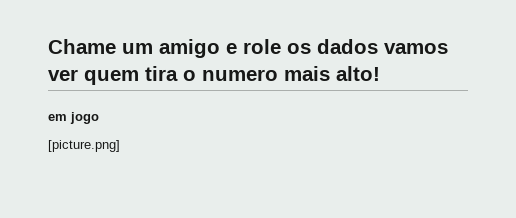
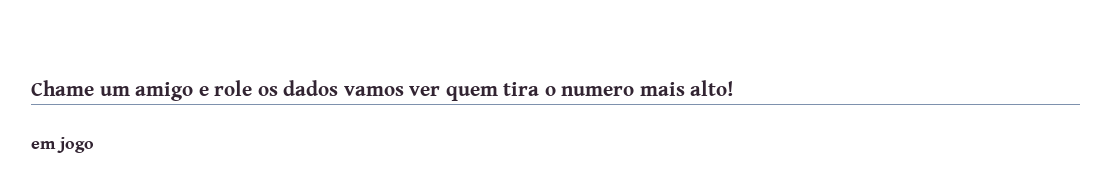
- [picture.png]

